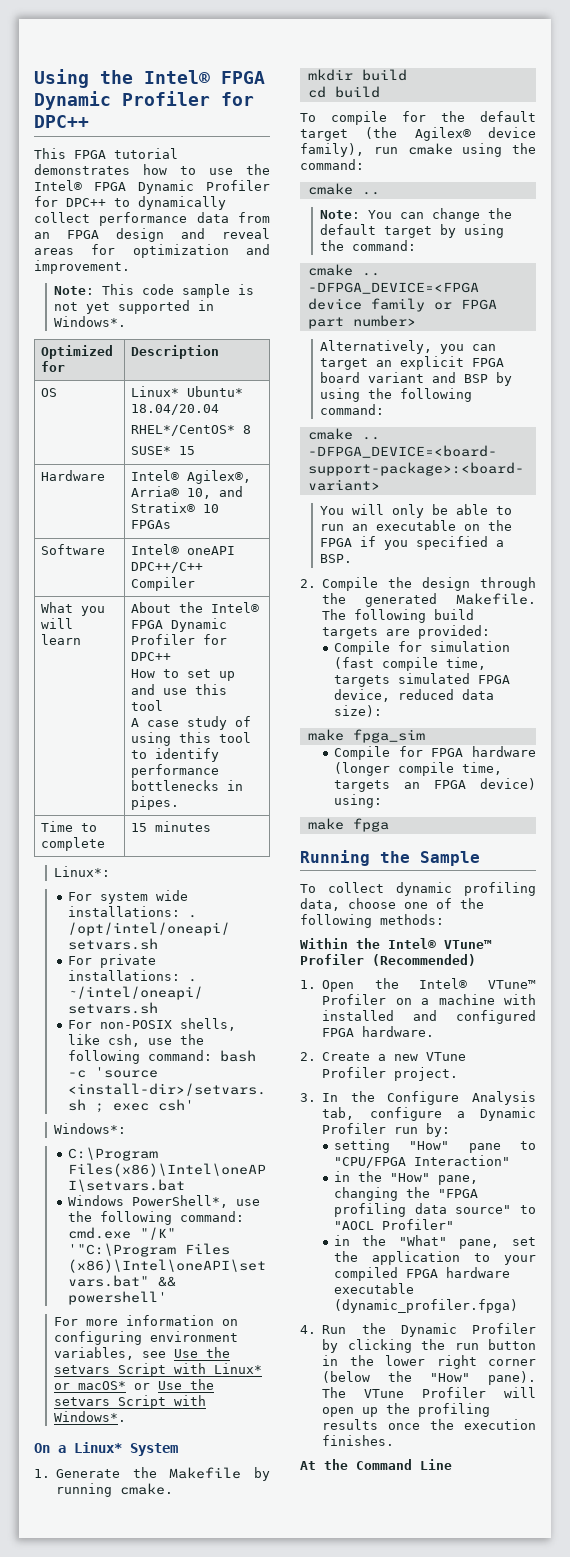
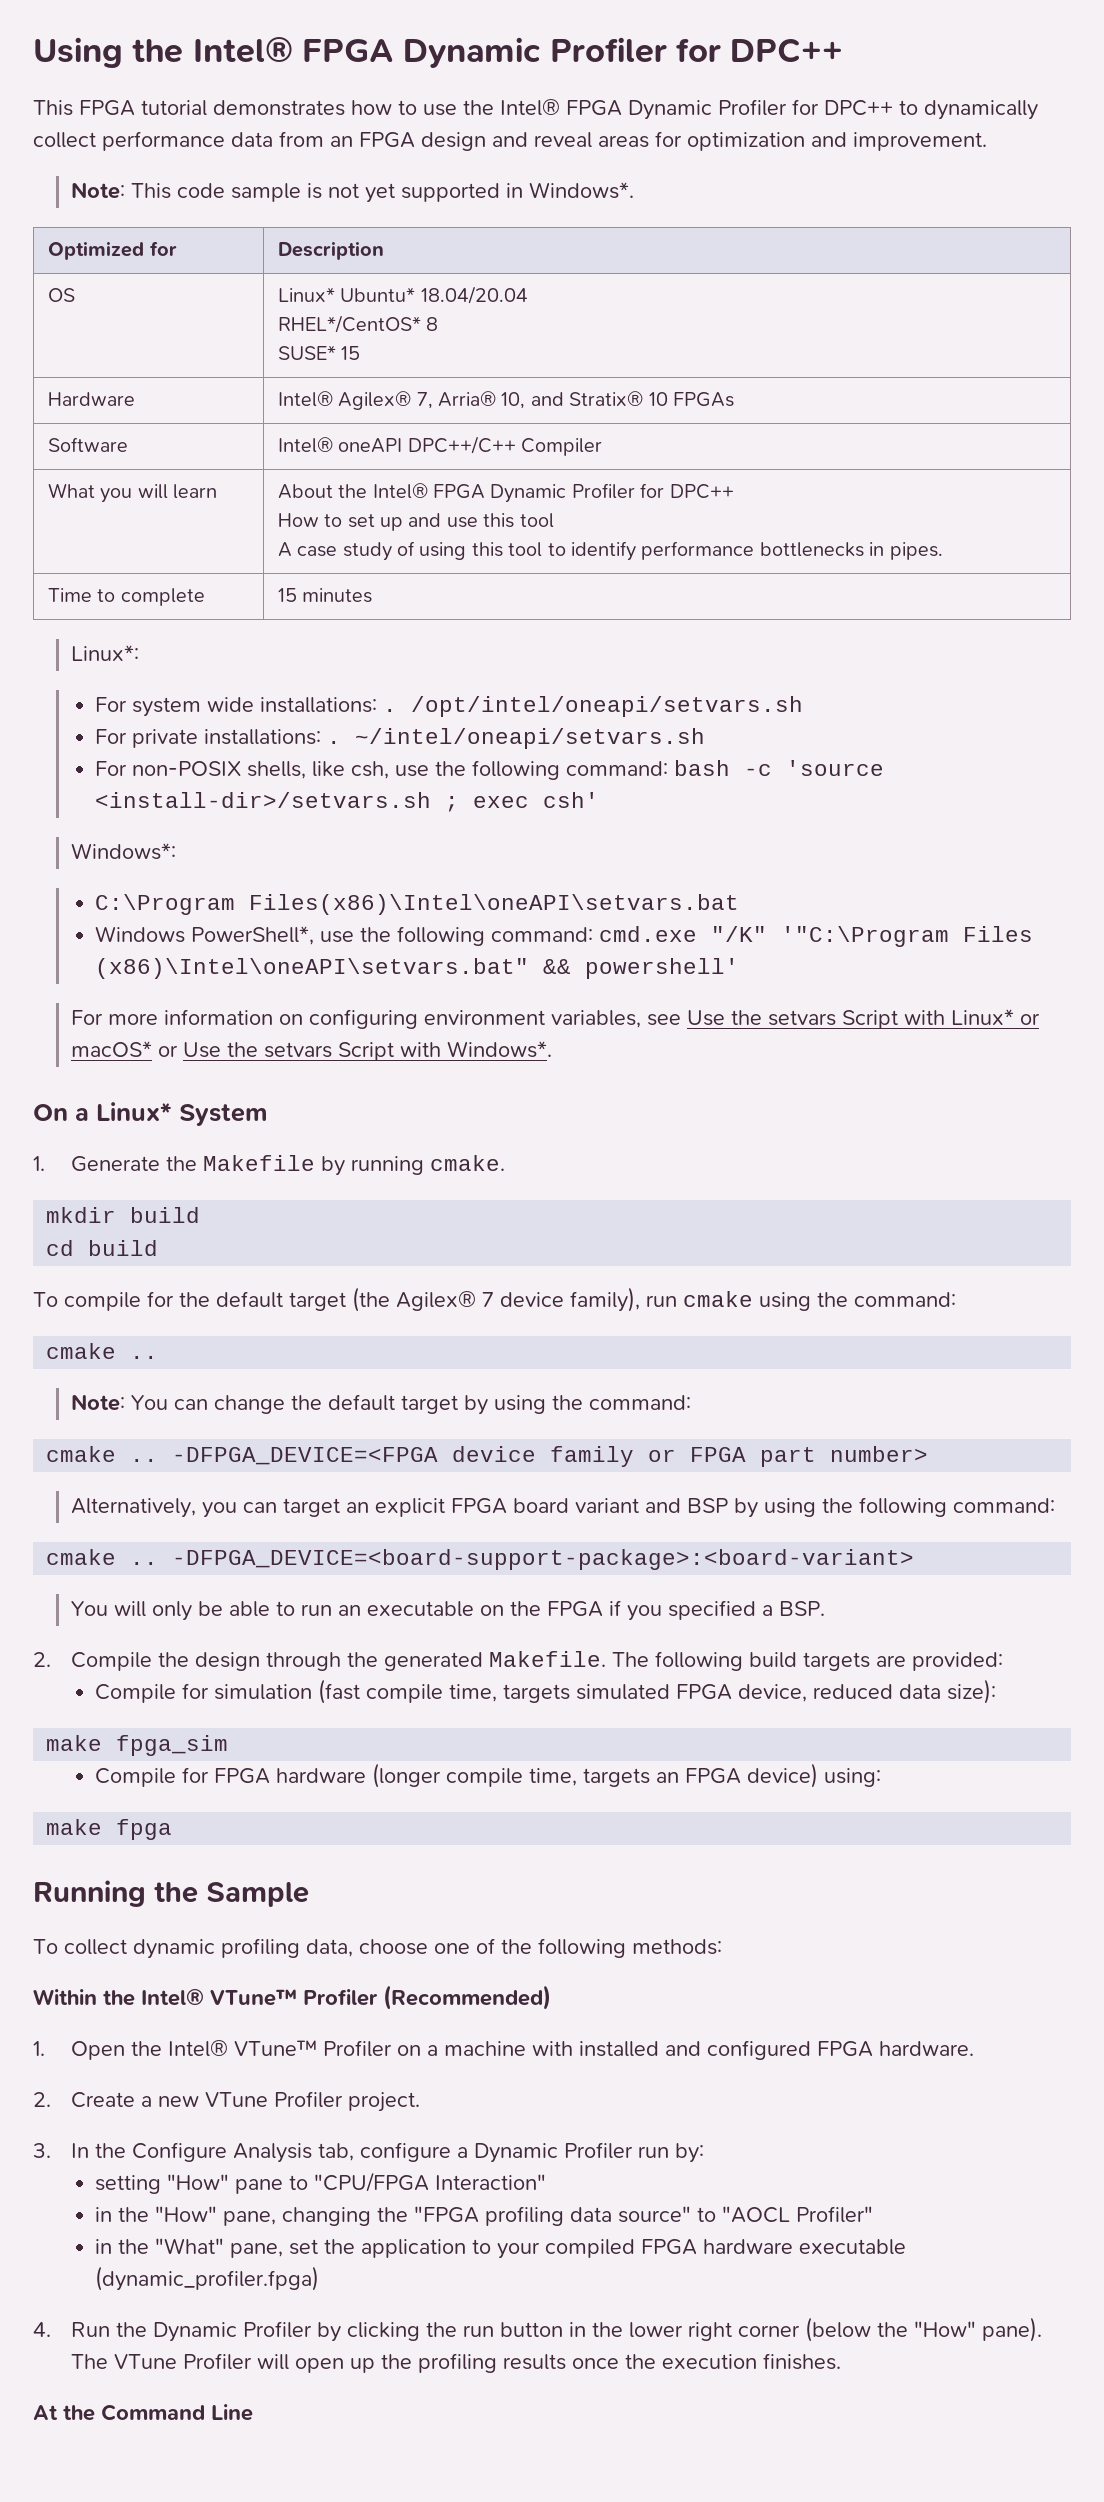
- Hardware | Intel® Agilex®, Arria® 10, and Stratix® 10 FPGAs
+ Hardware | Intel® Agilex® 7, Arria® 10, and Stratix® 10 FPGAs
- To compile for the default target (the Agilex® device family), run cmake using the command:
+ To compile for the default target (the Agilex® 7 device family), run cmake using the command:

